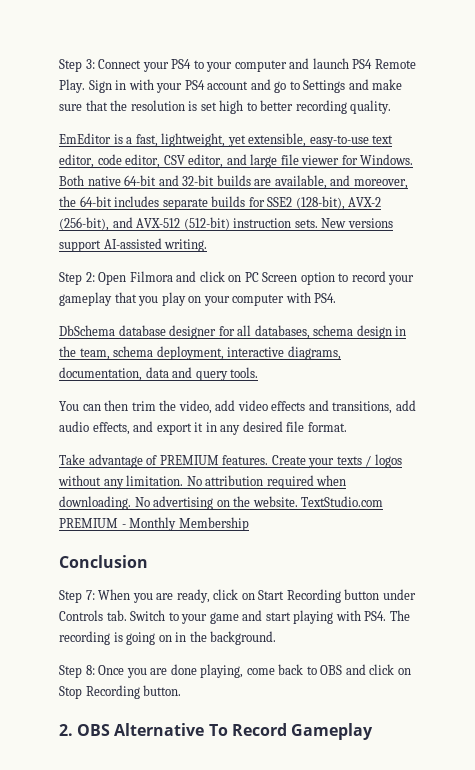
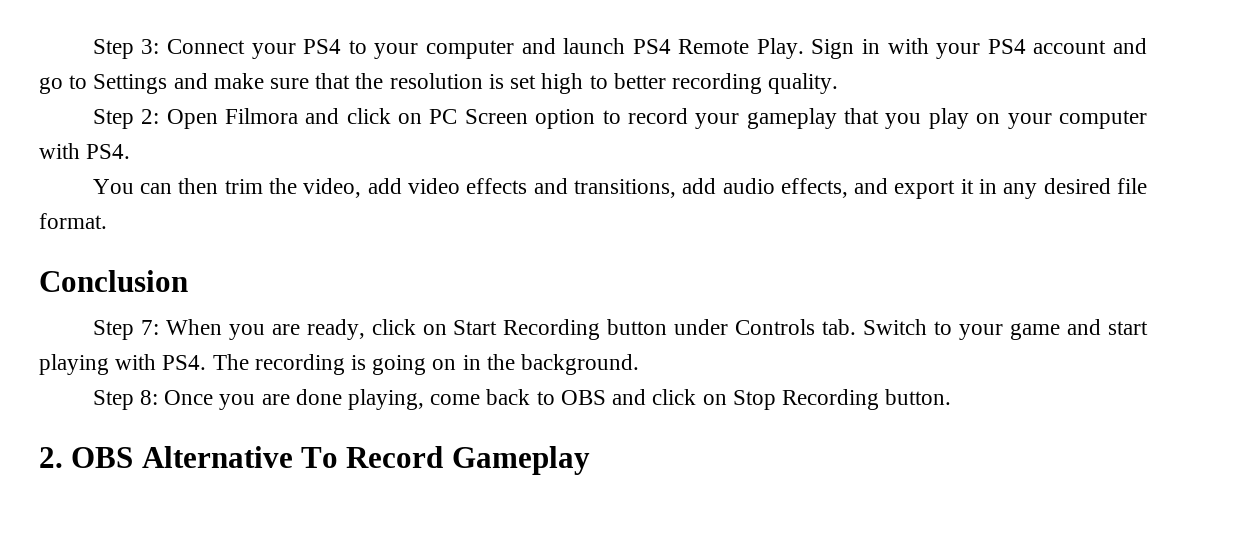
- EmEditor is a fast, lightweight, yet extensible, easy-to-use text editor, code editor, CSV editor, and large file viewer for Windows. Both native 64-bit and 32-bit builds are available, and moreover, the 64-bit includes separate builds for SSE2 (128-bit), AVX-2 (256-bit), and AVX-512 (512-bit) instruction sets. New versions support AI-assisted writing.
- DbSchema database designer for all databases, schema design in the team, schema deployment, interactive diagrams, documentation, data and query tools.
- Take advantage of PREMIUM features. Create your texts / logos without any limitation. No attribution required when downloading. No advertising on the website. TextStudio.com PREMIUM - Monthly Membership

